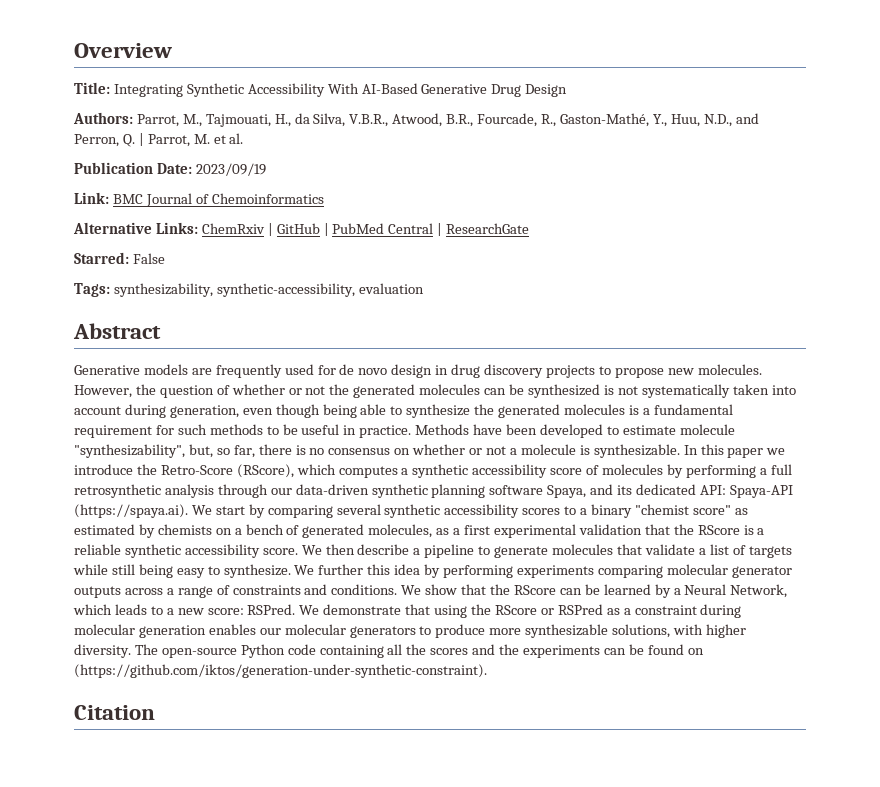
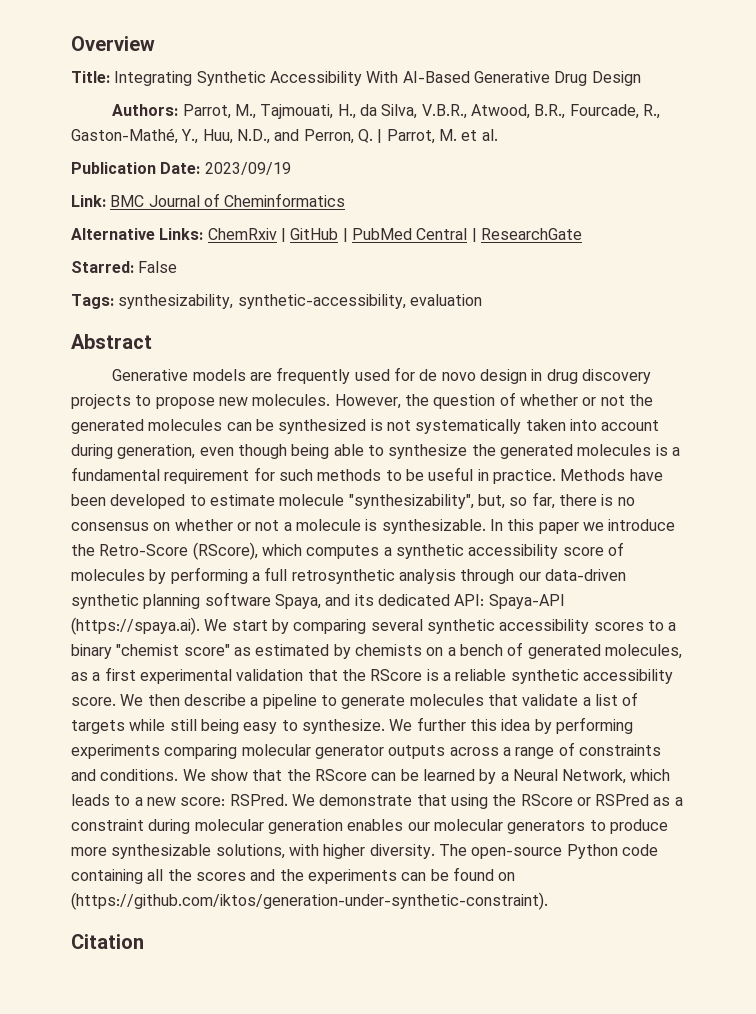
- Link: BMC Journal of Chemoinformatics
+ Link: BMC Journal of Cheminformatics

